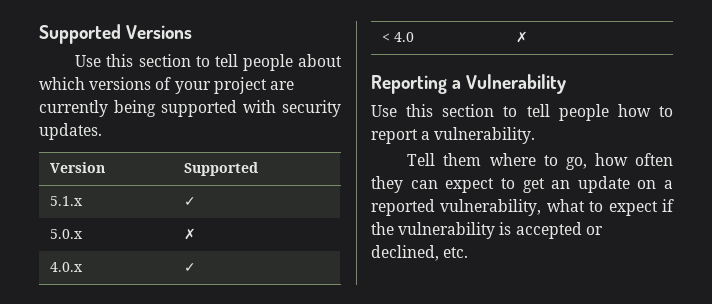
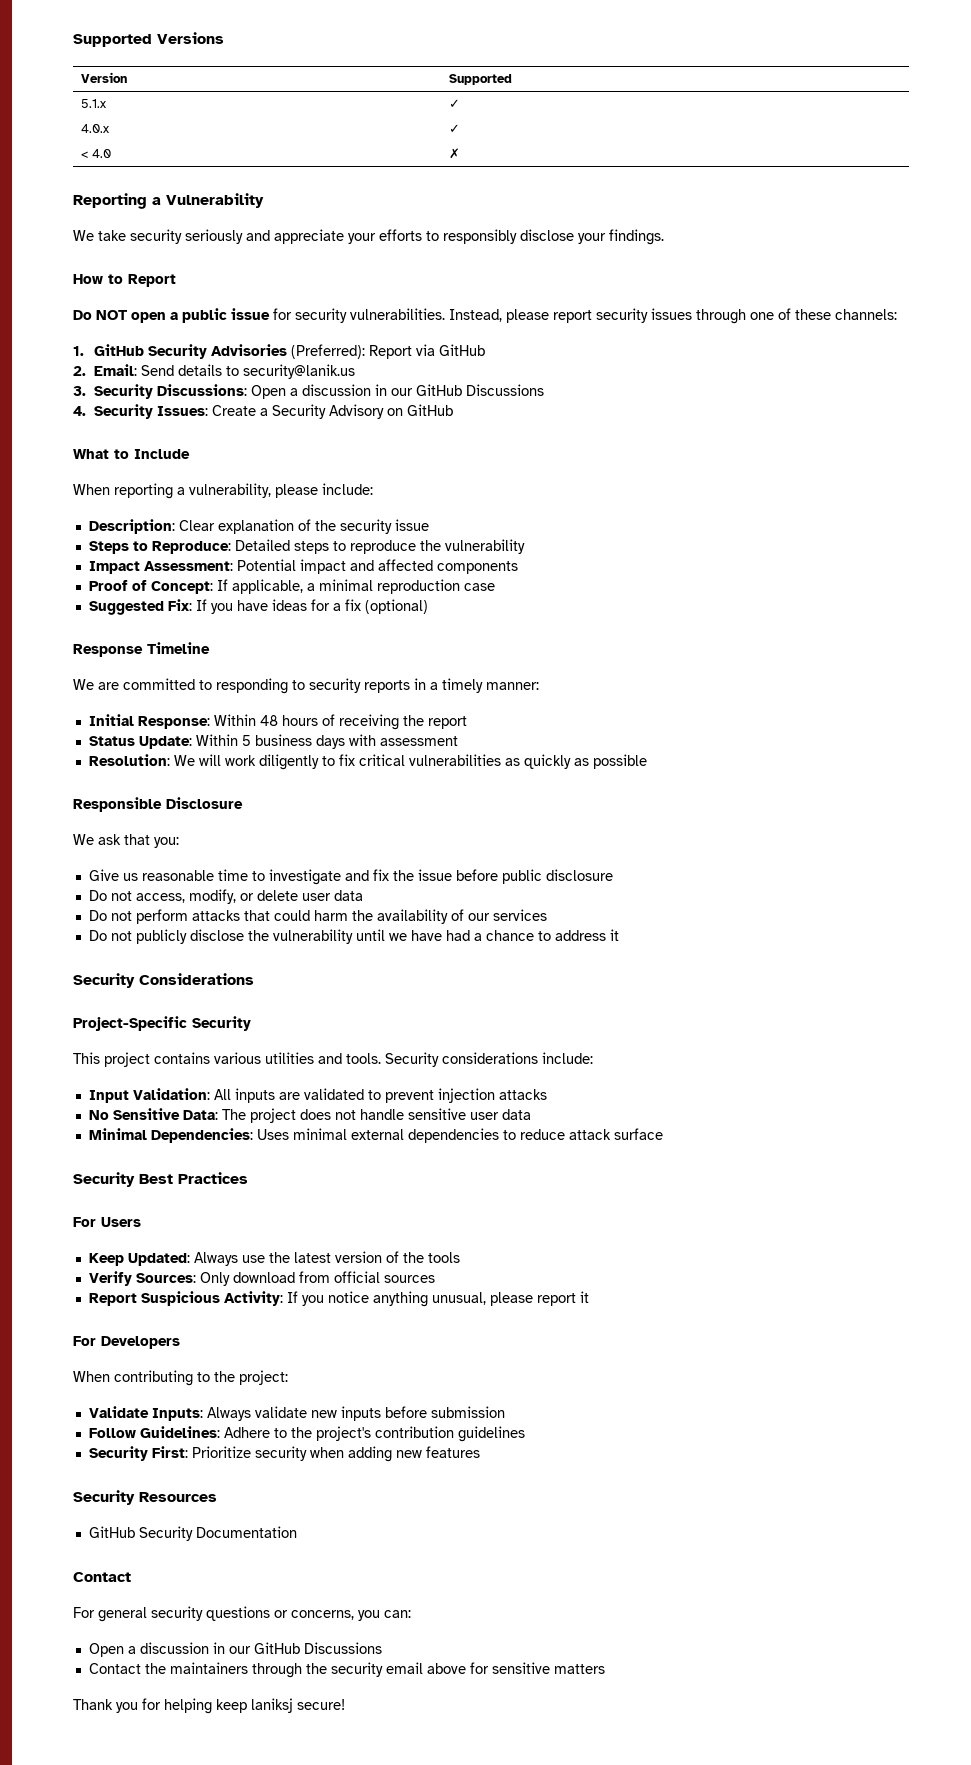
- Use this section to tell people about which versions of your project are currently being supported with security updates.
- 5.0.x | ✗
- Use this section to tell people how to report a vulnerability.
- Tell them where to go, how often they can expect to get an update on a reported vulnerability, what to expect if the vulnerability is accepted or declined, etc.
+ We take security seriously and appreciate your efforts to responsibly disclose your findings.
+ How to Report
+ Do NOT open a public issue for security vulnerabilities. Instead, please report security issues through one of these channels:
+ 1. GitHub Security Advisories (Preferred): Report via GitHub
+ 2. Email: Send details to security@lanik.us
+ 3. Security Discussions: Open a discussion in our GitHub Discussions
+ 4. Security Issues: Create a Security Advisory on GitHub
+ What to Include
+ When reporting a vulnerability, please include:
+ Description: Clear explanation of the security issue
+ Steps to Reproduce: Detailed steps to reproduce the vulnerability
+ Impact Assessment: Potential impact and affected components
+ Proof of Concept: If applicable, a minimal reproduction case
+ Suggested Fix: If you have ideas for a fix (optional)
+ Response Timeline
+ We are committed to responding to security reports in a timely manner:
+ Initial Response: Within 48 hours of receiving the report
+ Status Update: Within 5 business days with assessment
+ Resolution: We will work diligently to fix critical vulnerabilities as quickly as possible
+ Responsible Disclosure
+ We ask that you:
+ Give us reasonable time to investigate and fix the issue before public disclosure
+ Do not access, modify, or delete user data
+ Do not perform attacks that could harm the availability of our services
+ Do not publicly disclose the vulnerability until we have had a chance to address it
+ Security Considerations
+ Project-Specific Security
+ This project contains various utilities and tools. Security considerations include:
+ Input Validation: All inputs are validated to prevent injection attacks
+ No Sensitive Data: The project does not handle sensitive user data
+ Minimal Dependencies: Uses minimal external dependencies to reduce attack surface
+ Security Best Practices
+ For Users
+ Keep Updated: Always use the latest version of the tools
+ Verify Sources: Only download from official sources
+ Report Suspicious Activity: If you notice anything unusual, please report it
+ For Developers
+ When contributing to the project:
+ Validate Inputs: Always validate new inputs before submission
+ Follow Guidelines: Adhere to the project's contribution guidelines
+ Security First: Prioritize security when adding new features
+ Security Resources
+ GitHub Security Documentation
+ Contact
+ For general security questions or concerns, you can:
+ Open a discussion in our GitHub Discussions
+ Contact the maintainers through the security email above for sensitive matters
+ Thank you for helping keep laniksj secure!

